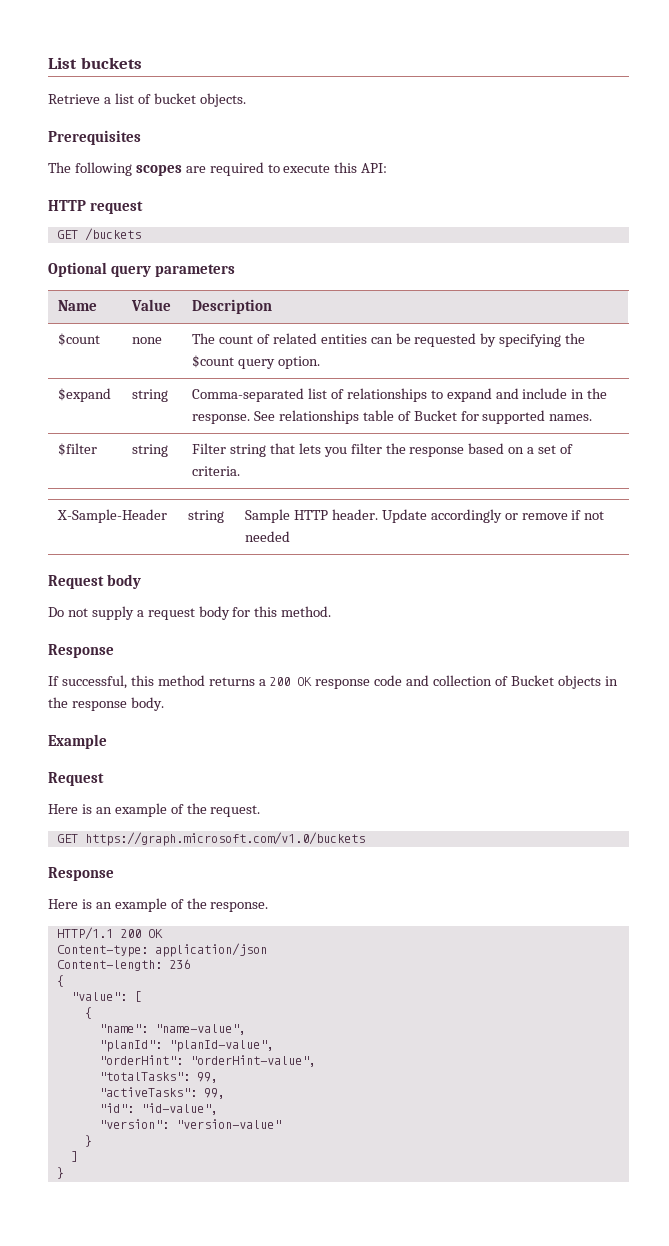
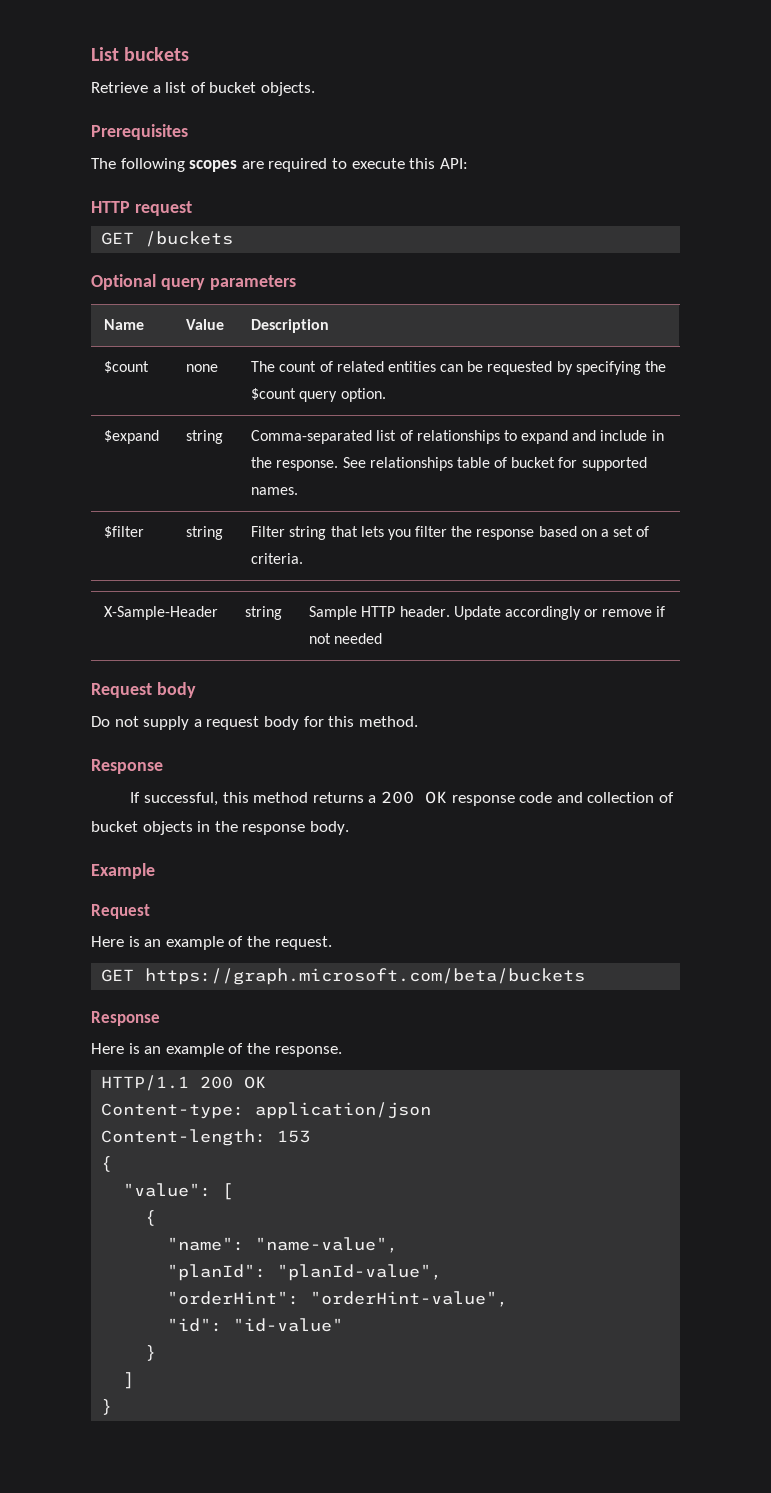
- $expand | string | Comma-separated list of relationships to expand and include in the response. See relationships table of Bucket for supported names.
+ $expand | string | Comma-separated list of relationships to expand and include in the response. See relationships table of bucket for supported names.
- If successful, this method returns a 200 OK response code and collection of Bucket objects in the response body.
+ If successful, this method returns a 200 OK response code and collection of bucket objects in the response body.
- GET https://graph.microsoft.com/v1.0/buckets
+ GET https://graph.microsoft.com/beta/buckets
- Content-length: 236
+ Content-length: 153
- "totalTasks": 99,
- "activeTasks": 99,
- "id": "id-value",
- "version": "version-value"
+ "id": "id-value"

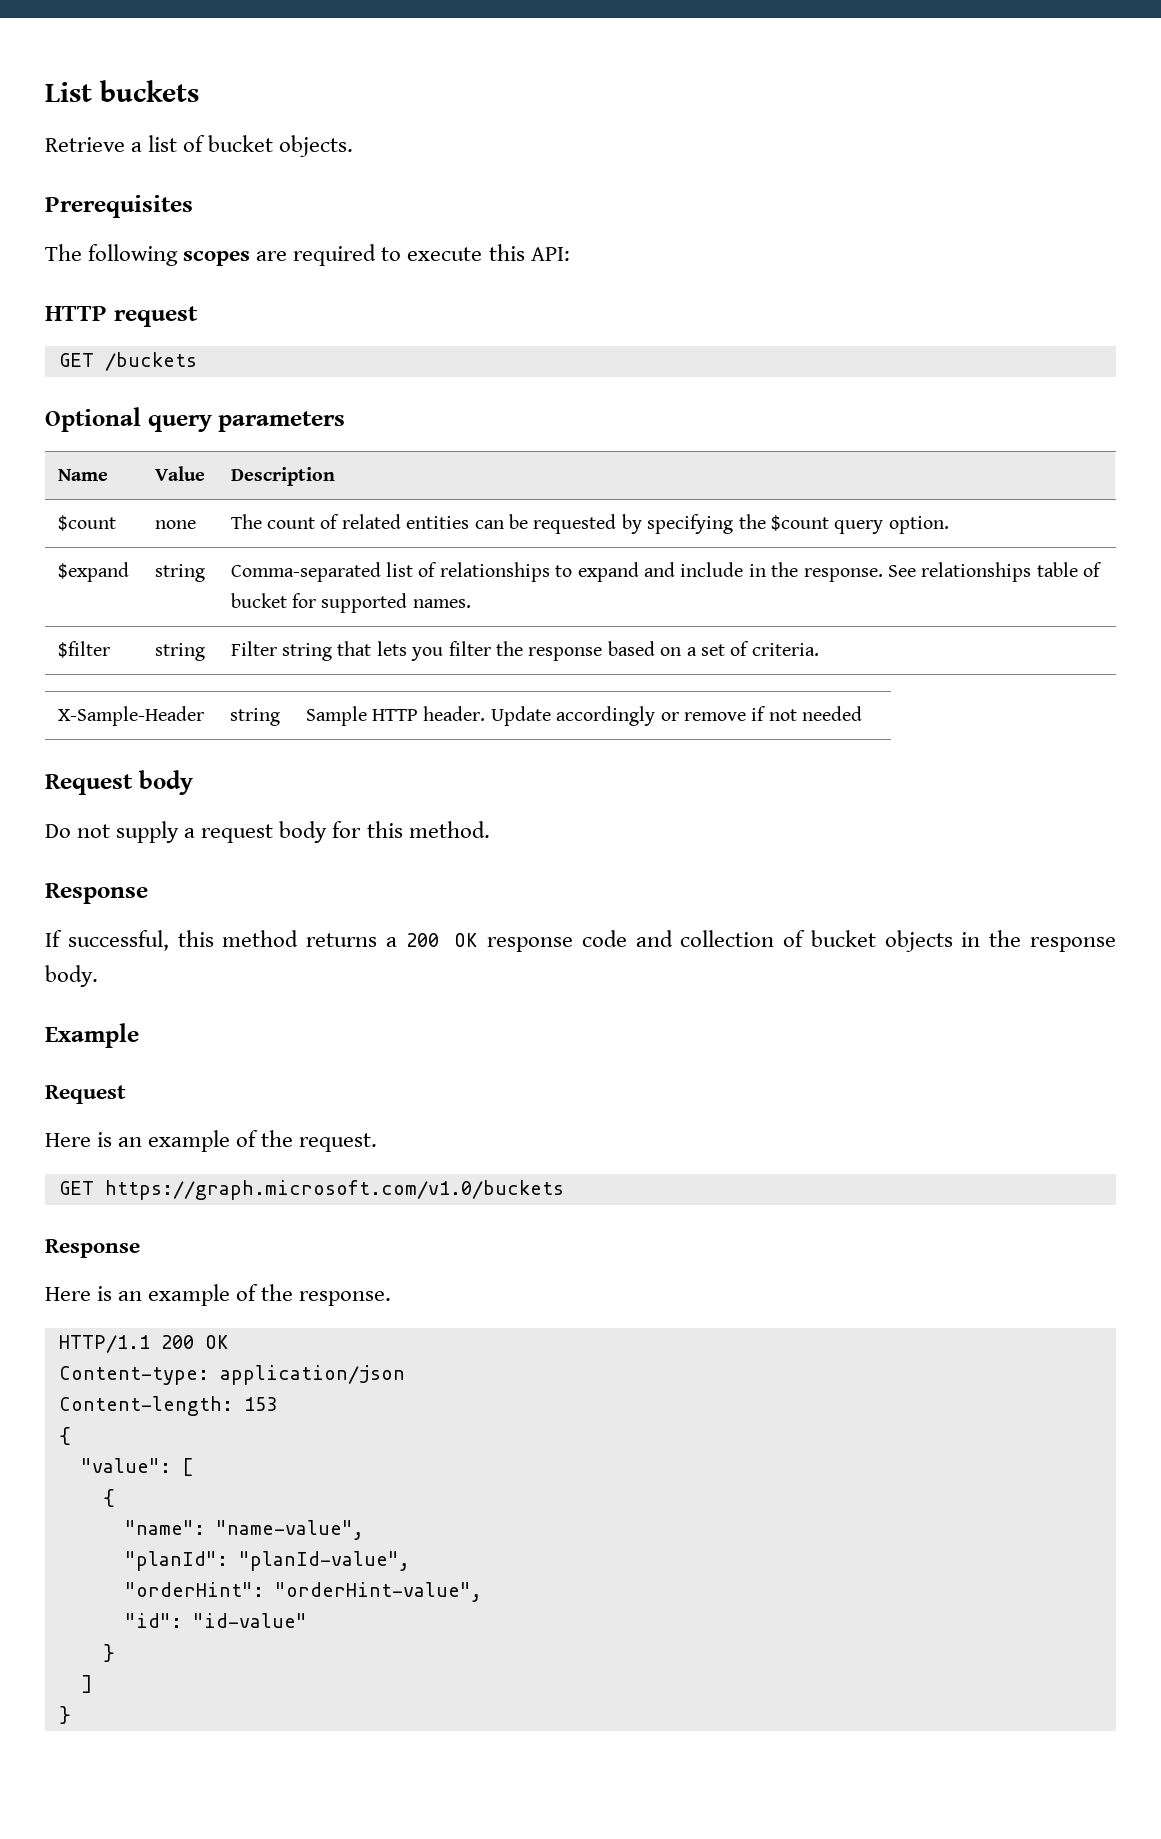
- GET https://graph.microsoft.com/beta/buckets
+ GET https://graph.microsoft.com/v1.0/buckets

